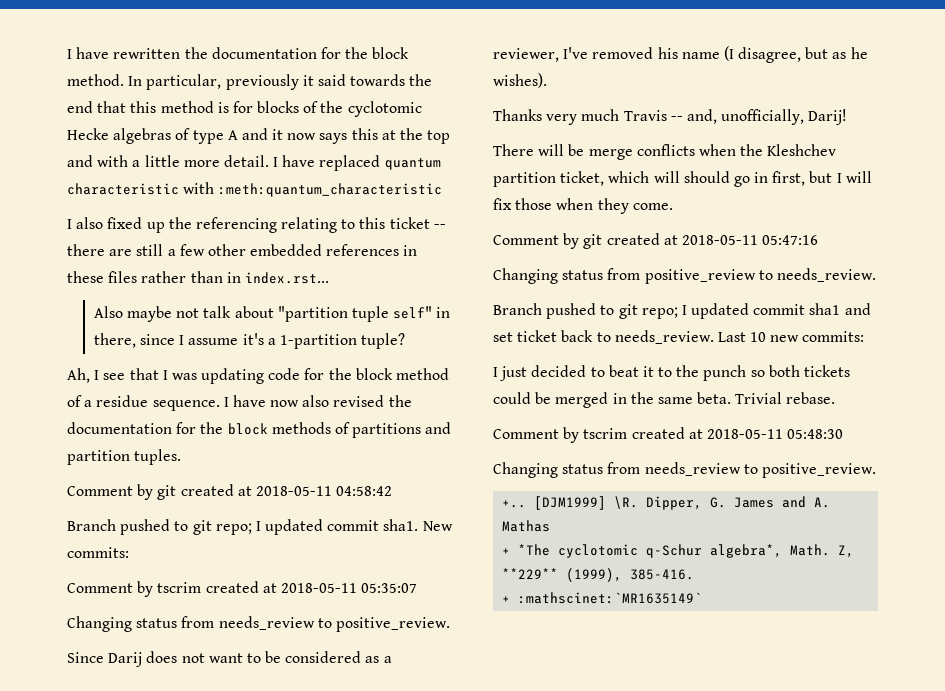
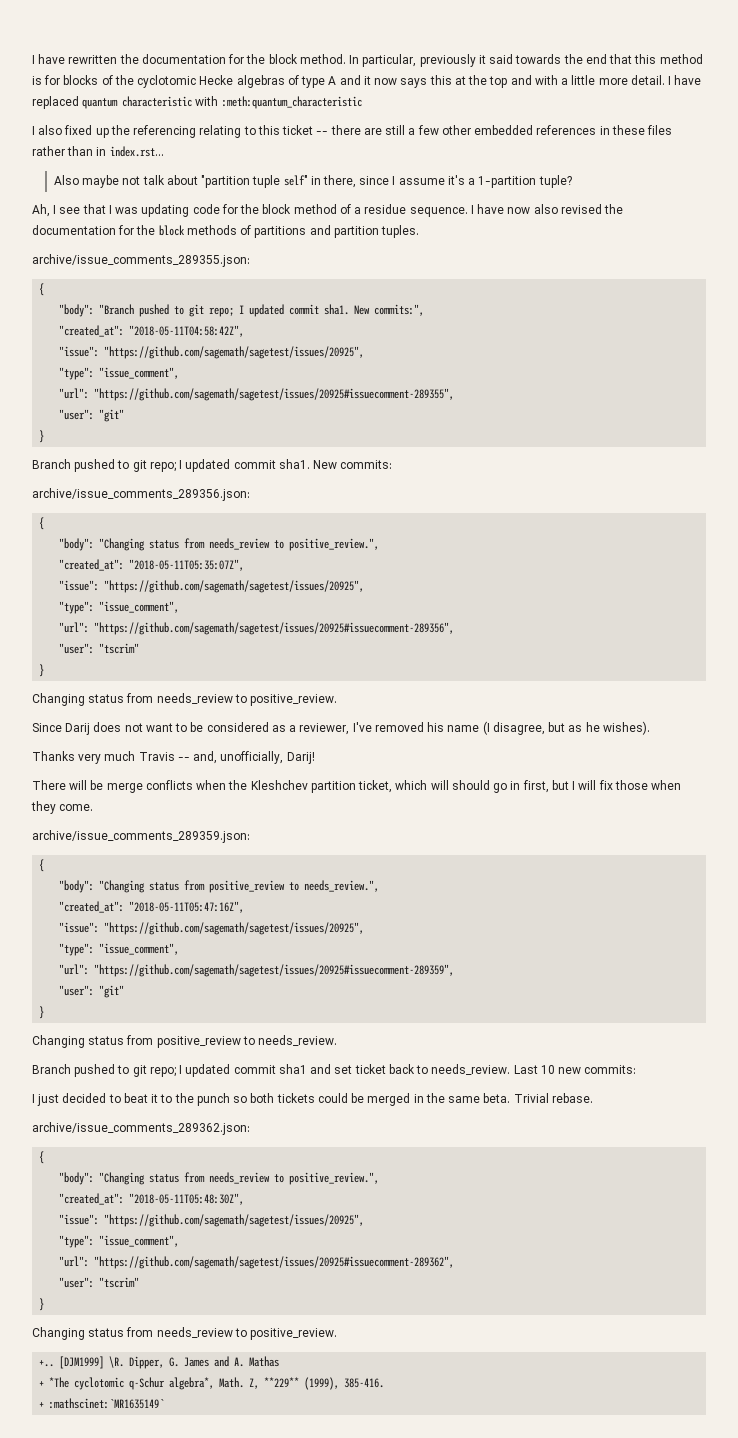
- Comment by git created at 2018-05-11 04:58:42
+ archive/issue_comments_289355.json:
+ {
+ "body": "Branch pushed to git repo; I updated commit sha1. New commits:",
+ "created_at": "2018-05-11T04:58:42Z",
+ "issue": "https://github.com/sagemath/sagetest/issues/20925",
+ "type": "issue_comment",
+ "url": "https://github.com/sagemath/sagetest/issues/20925#issuecomment-289355",
+ "user": "git"
+ }
- Comment by tscrim created at 2018-05-11 05:35:07
+ archive/issue_comments_289356.json:
+ {
+ "body": "Changing status from needs_review to positive_review.",
+ "created_at": "2018-05-11T05:35:07Z",
+ "issue": "https://github.com/sagemath/sagetest/issues/20925",
+ "type": "issue_comment",
+ "url": "https://github.com/sagemath/sagetest/issues/20925#issuecomment-289356",
+ "user": "tscrim"
+ }
- Comment by git created at 2018-05-11 05:47:16
+ archive/issue_comments_289359.json:
+ {
+ "body": "Changing status from positive_review to needs_review.",
+ "created_at": "2018-05-11T05:47:16Z",
+ "issue": "https://github.com/sagemath/sagetest/issues/20925",
+ "type": "issue_comment",
+ "url": "https://github.com/sagemath/sagetest/issues/20925#issuecomment-289359",
+ "user": "git"
+ }
- Comment by tscrim created at 2018-05-11 05:48:30
+ archive/issue_comments_289362.json:
+ {
+ "body": "Changing status from needs_review to positive_review.",
+ "created_at": "2018-05-11T05:48:30Z",
+ "issue": "https://github.com/sagemath/sagetest/issues/20925",
+ "type": "issue_comment",
+ "url": "https://github.com/sagemath/sagetest/issues/20925#issuecomment-289362",
+ "user": "tscrim"
+ }

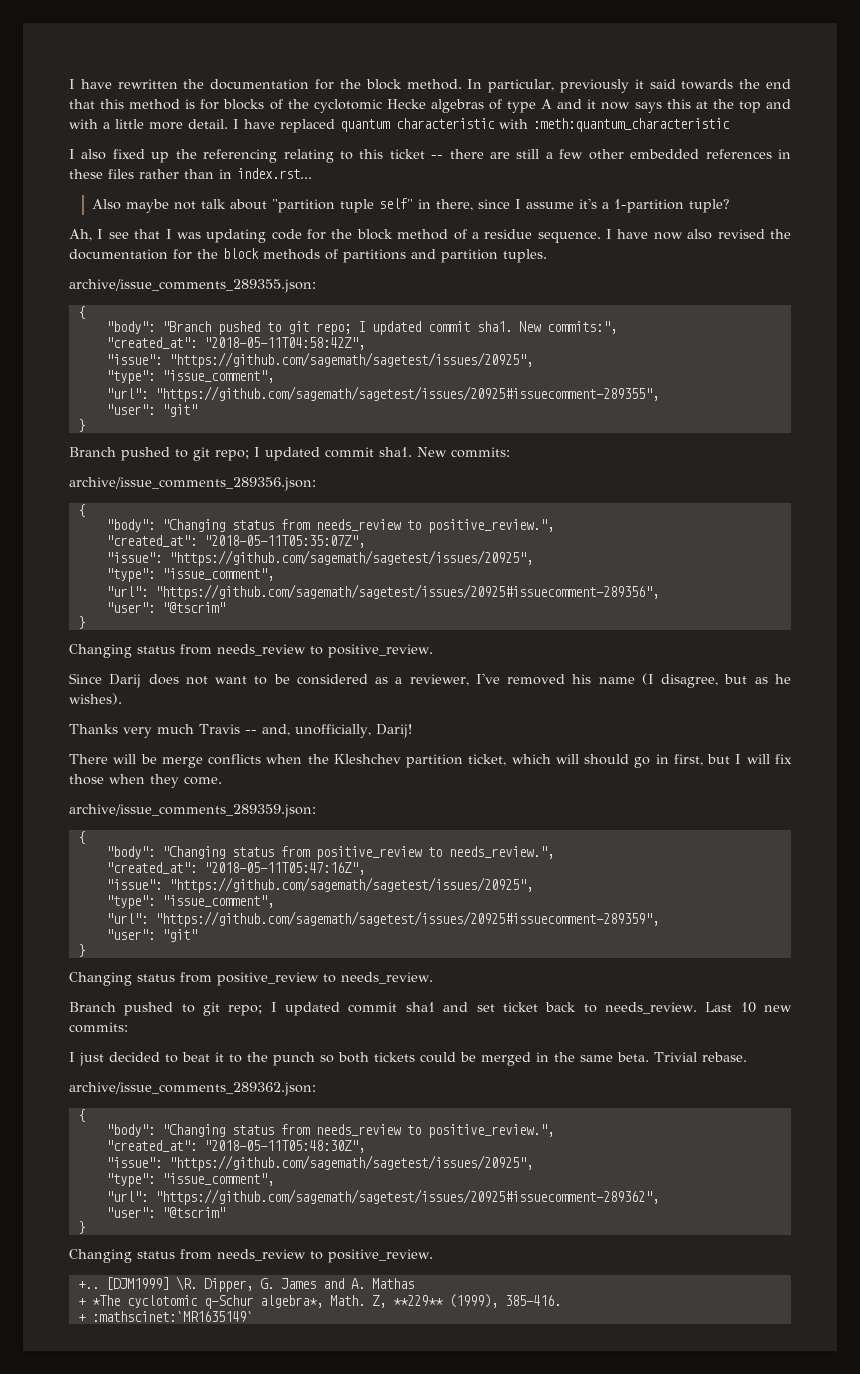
  "url": "https://github.com/sagemath/sagetest/issues/20925#issuecomment-289356",
- "user": "tscrim"
+ "user": "@tscrim"
  "url": "https://github.com/sagemath/sagetest/issues/20925#issuecomment-289362",
- "user": "tscrim"
+ "user": "@tscrim"

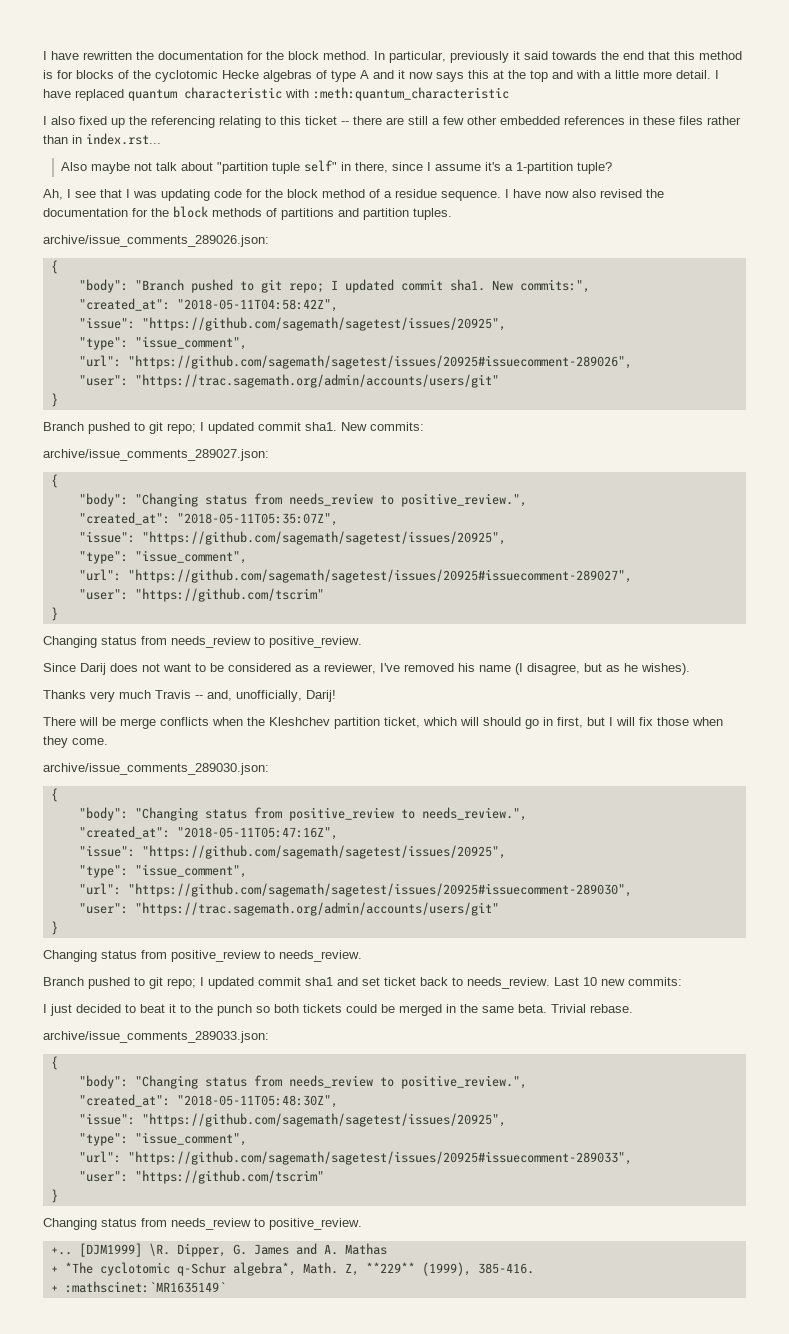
- archive/issue_comments_289355.json:
+ archive/issue_comments_289026.json:
- "url": "https://github.com/sagemath/sagetest/issues/20925#issuecomment-289355",
- "user": "git"
+ "url": "https://github.com/sagemath/sagetest/issues/20925#issuecomment-289026",
+ "user": "https://trac.sagemath.org/admin/accounts/users/git"
- archive/issue_comments_289356.json:
+ archive/issue_comments_289027.json:
- "url": "https://github.com/sagemath/sagetest/issues/20925#issuecomment-289356",
- "user": "@tscrim"
+ "url": "https://github.com/sagemath/sagetest/issues/20925#issuecomment-289027",
+ "user": "https://github.com/tscrim"
- archive/issue_comments_289359.json:
+ archive/issue_comments_289030.json:
- "url": "https://github.com/sagemath/sagetest/issues/20925#issuecomment-289359",
- "user": "git"
+ "url": "https://github.com/sagemath/sagetest/issues/20925#issuecomment-289030",
+ "user": "https://trac.sagemath.org/admin/accounts/users/git"
- archive/issue_comments_289362.json:
+ archive/issue_comments_289033.json:
- "url": "https://github.com/sagemath/sagetest/issues/20925#issuecomment-289362",
- "user": "@tscrim"
+ "url": "https://github.com/sagemath/sagetest/issues/20925#issuecomment-289033",
+ "user": "https://github.com/tscrim"

